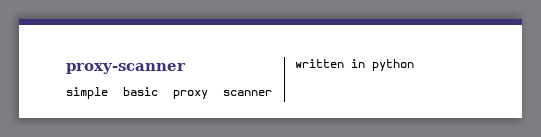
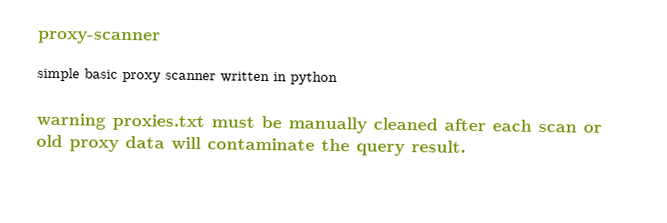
+ warning proxies.txt must be manually cleaned after each scan or old proxy data will contaminate the query result.

